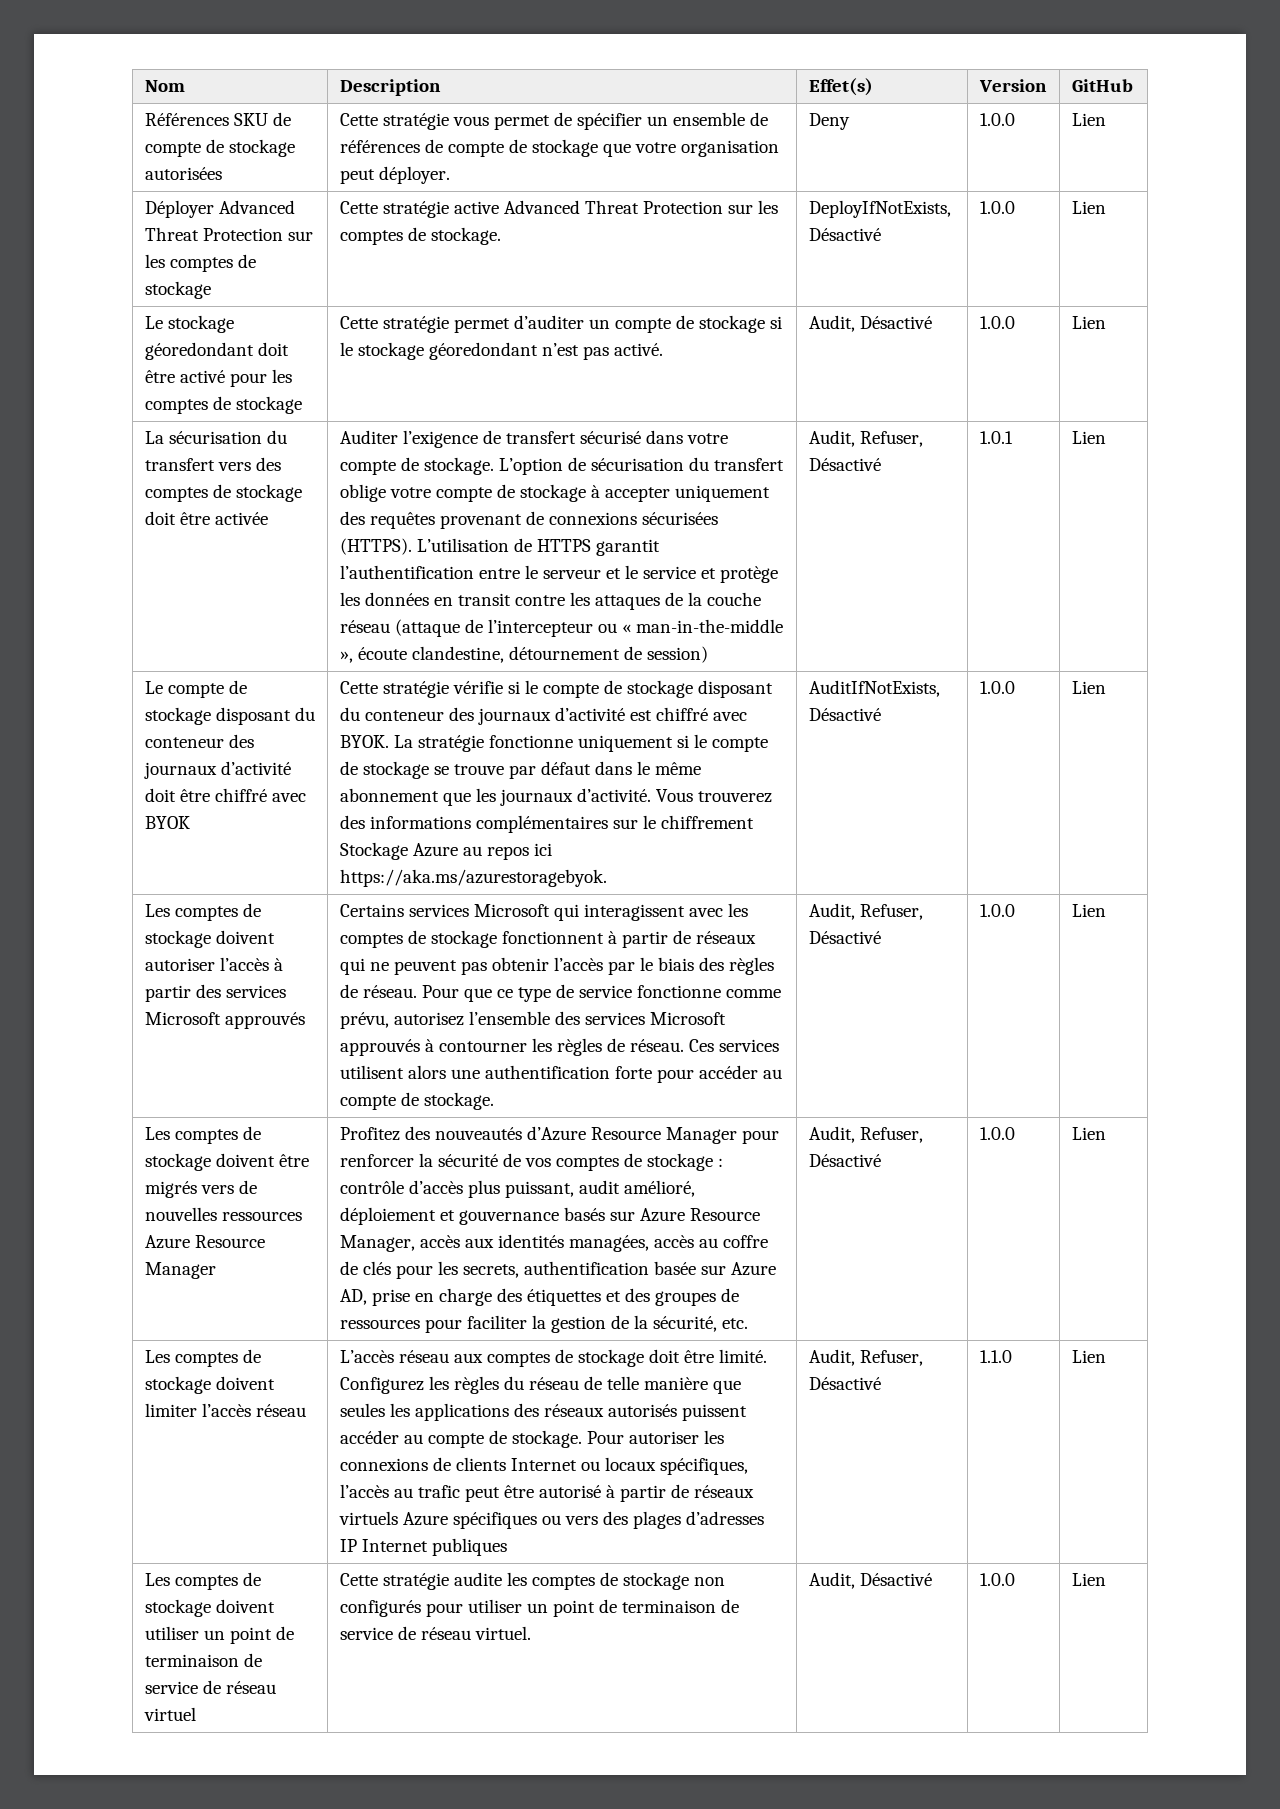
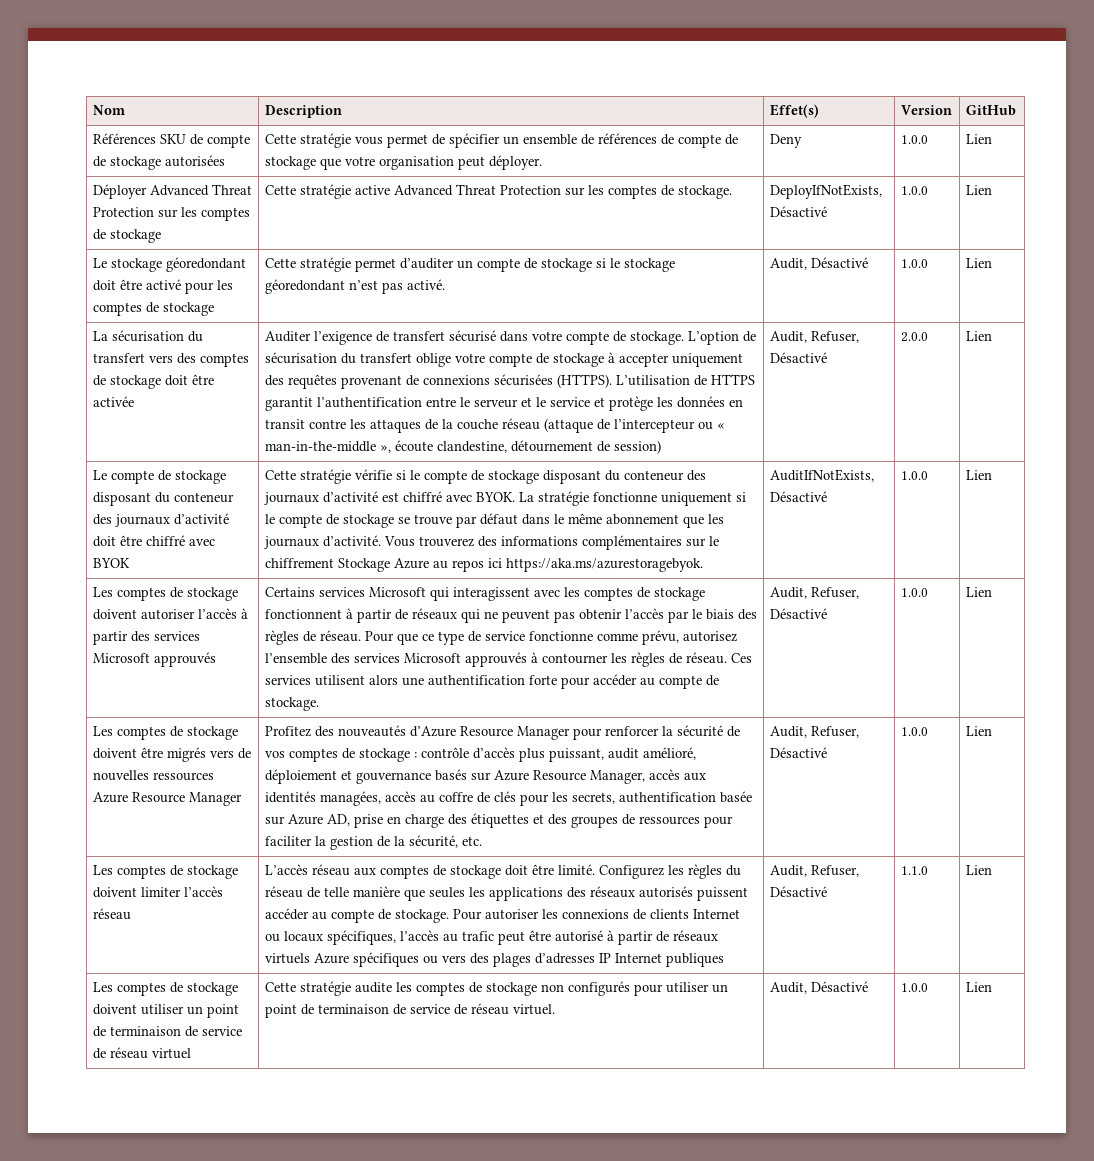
- 1.0.1
+ 2.0.0

